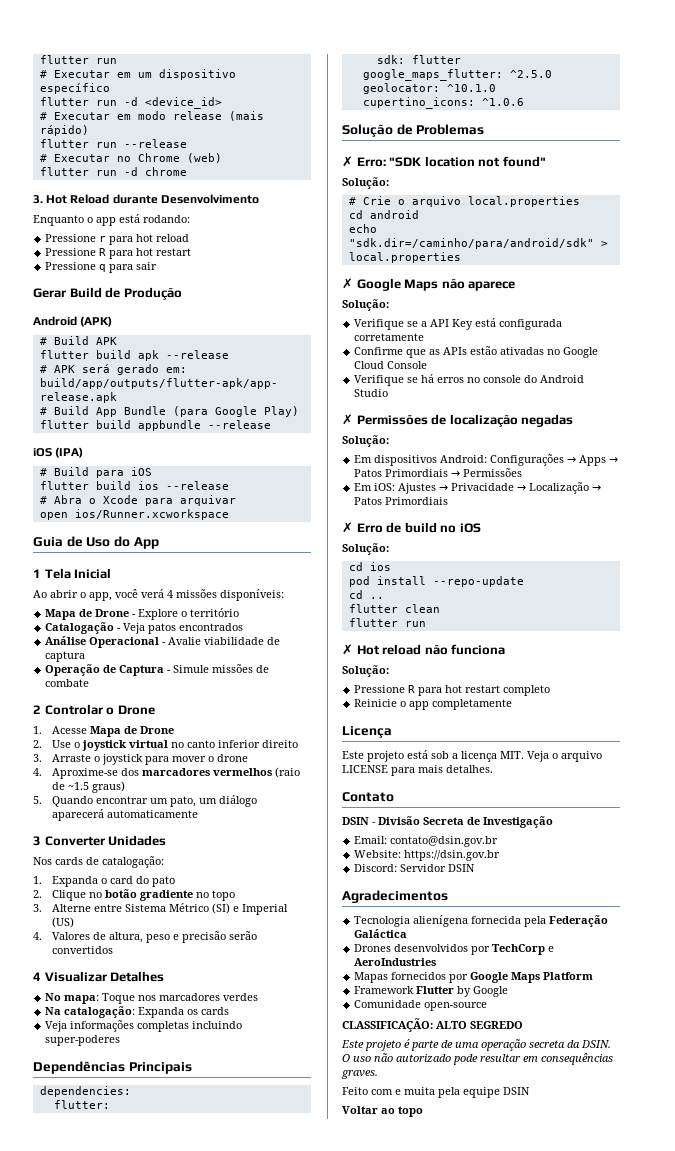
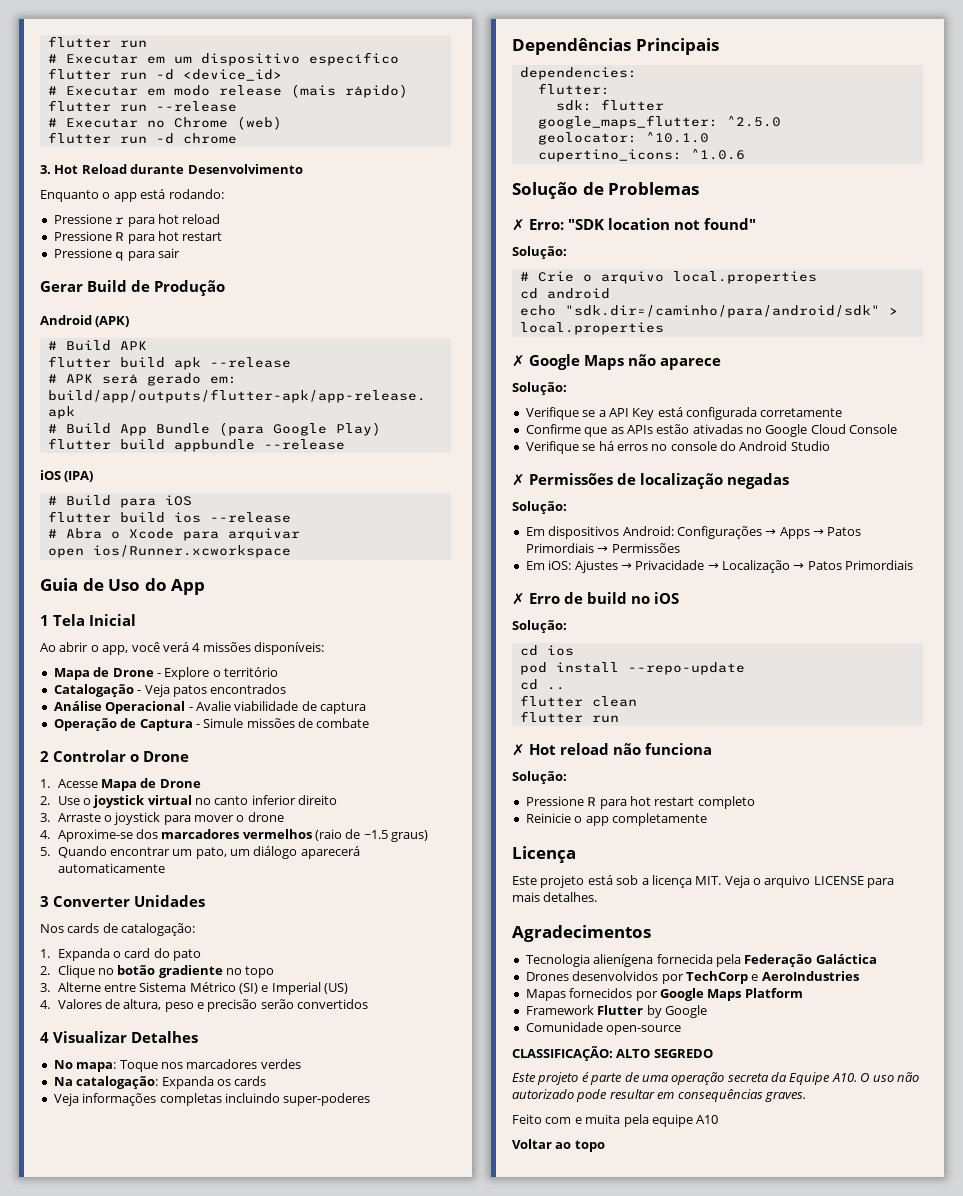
- Contato
- DSIN - Divisão Secreta de Investigação
- Email: contato@dsin.gov.br
- Website: https://dsin.gov.br
- Discord: Servidor DSIN
- Este projeto é parte de uma operação secreta da DSIN. O uso não autorizado pode resultar em consequências graves.
+ Este projeto é parte de uma operação secreta da Equipe A10. O uso não autorizado pode resultar em consequências graves.
- Feito com e muita pela equipe DSIN
+ Feito com e muita pela equipe A10

